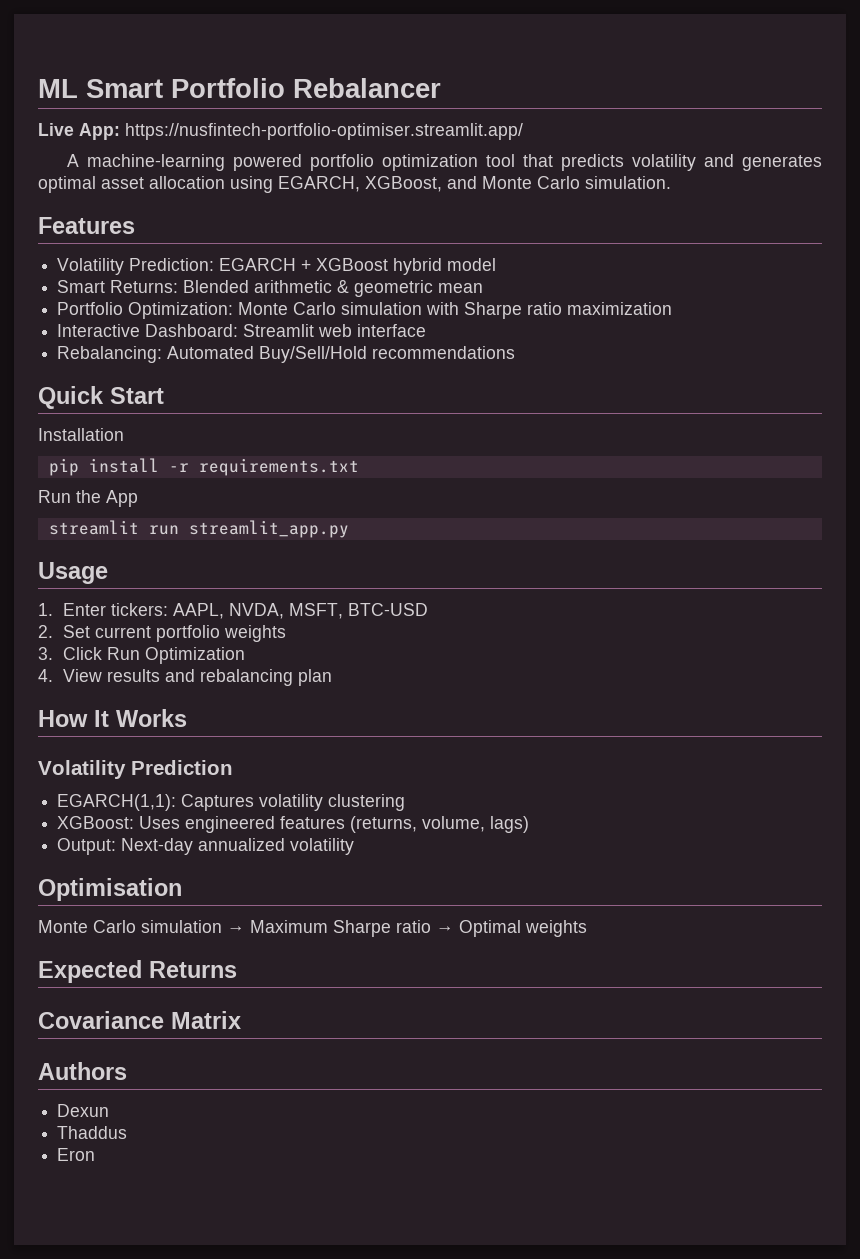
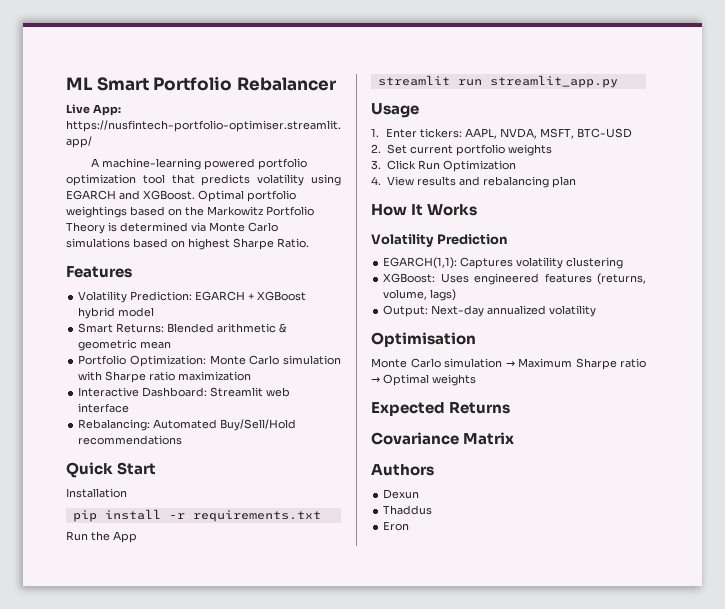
- A machine-learning powered portfolio optimization tool that predicts volatility and generates optimal asset allocation using EGARCH, XGBoost, and Monte Carlo simulation.
+ A machine-learning powered portfolio optimization tool that predicts volatility using EGARCH and XGBoost. Optimal portfolio weightings based on the Markowitz Portfolio Theory is determined via Monte Carlo simulations based on highest Sharpe Ratio.

